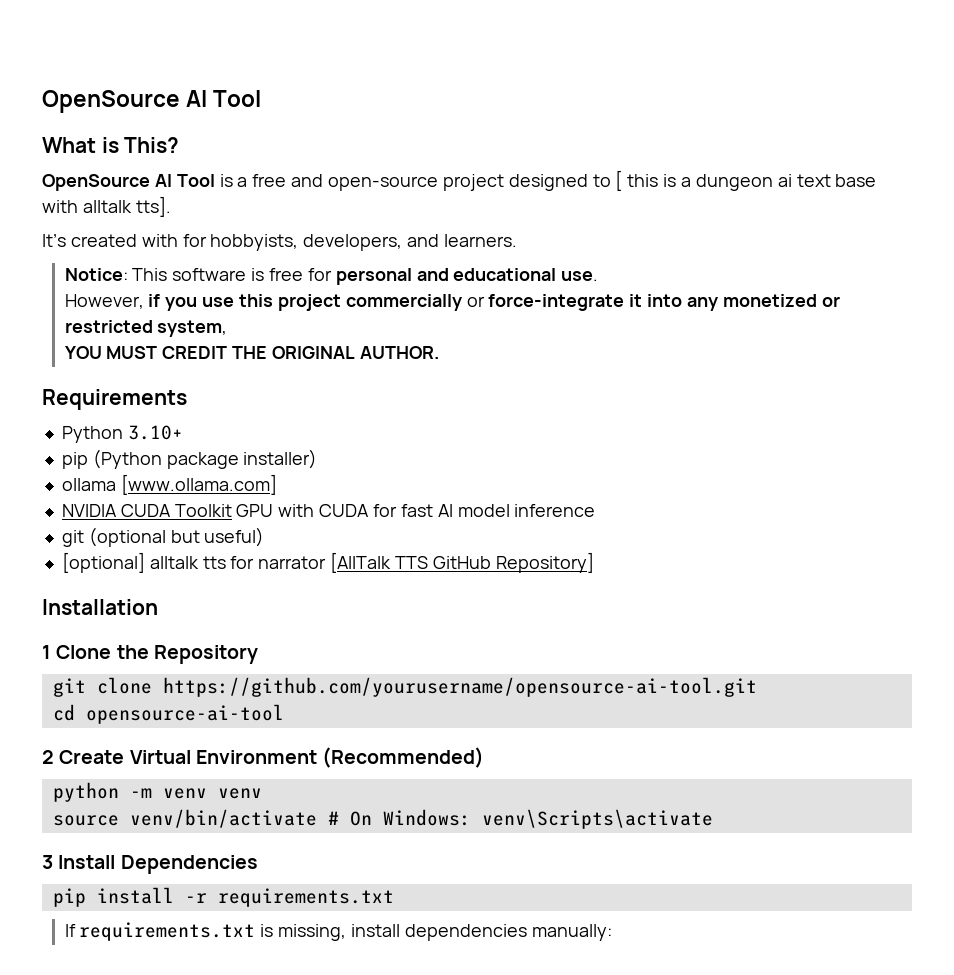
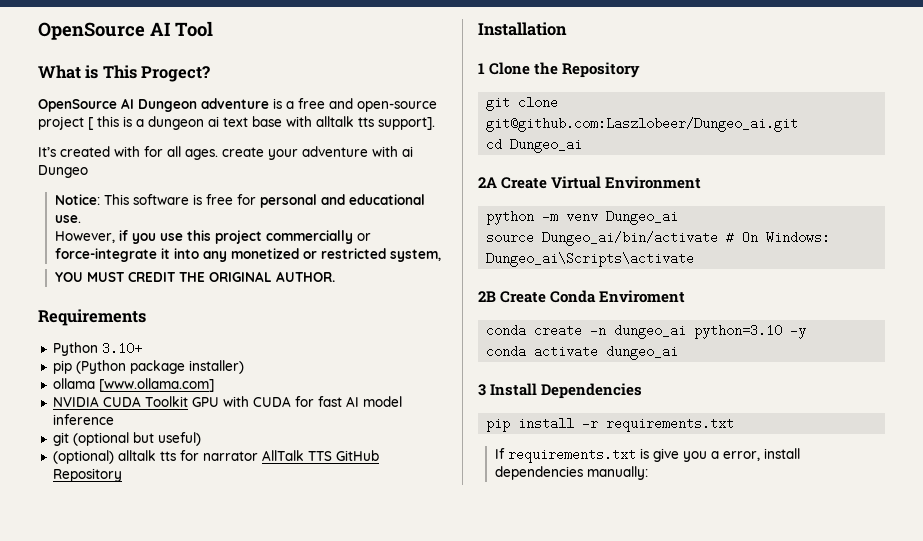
- What is This?
- OpenSource AI Tool is a free and open-source project designed to [ this is a dungeon ai text base with alltalk tts].
+ What is This Progect?
+ OpenSource AI Dungeon adventure is a free and open-source project [ this is a dungeon ai text base with alltalk tts support].
- It’s created with for hobbyists, developers, and learners.
+ It’s created with for all ages. create your adventure with ai Dungeo
- [optional] alltalk tts for narrator [AllTalk TTS GitHub Repository]
+ (optional) alltalk tts for narrator AllTalk TTS GitHub Repository
- git clone https://github.com/yourusername/opensource-ai-tool.git
+ git clone git@github.com:Laszlobeer/Dungeo_ai.git
- cd opensource-ai-tool
- 2 Create Virtual Environment (Recommended)
+ cd Dungeo_ai
+ 2A Create Virtual Environment
- python -m venv venv
+ python -m venv Dungeo_ai
- source venv/bin/activate # On Windows: venv\Scripts\activate
+ source Dungeo_ai/bin/activate # On Windows: Dungeo_ai\Scripts\activate
+ 2B Create Conda Enviroment
+ conda create -n dungeo_ai python=3.10 -y
+ conda activate dungeo_ai
- If requirements.txt is missing, install dependencies manually:
+ If requirements.txt is give you a error, install dependencies manually:

